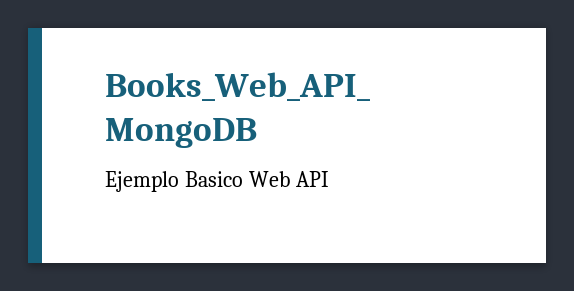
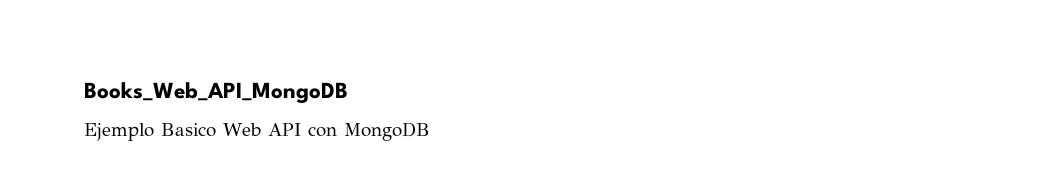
- Ejemplo Basico Web API
+ Ejemplo Basico Web API con MongoDB

